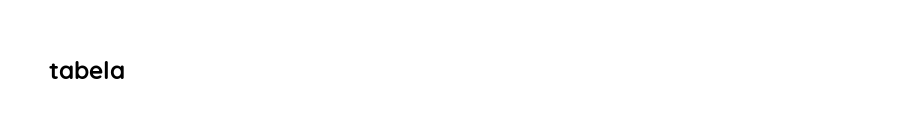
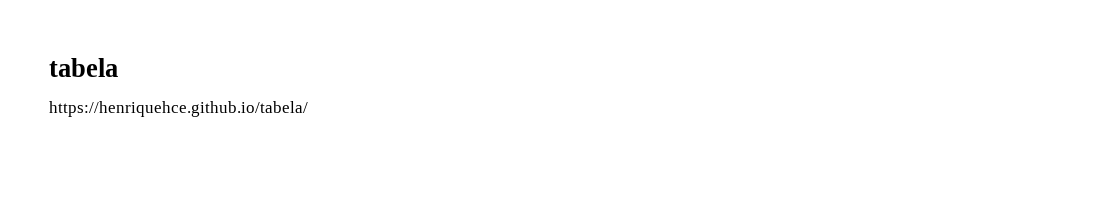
+ https://henriquehce.github.io/tabela/

